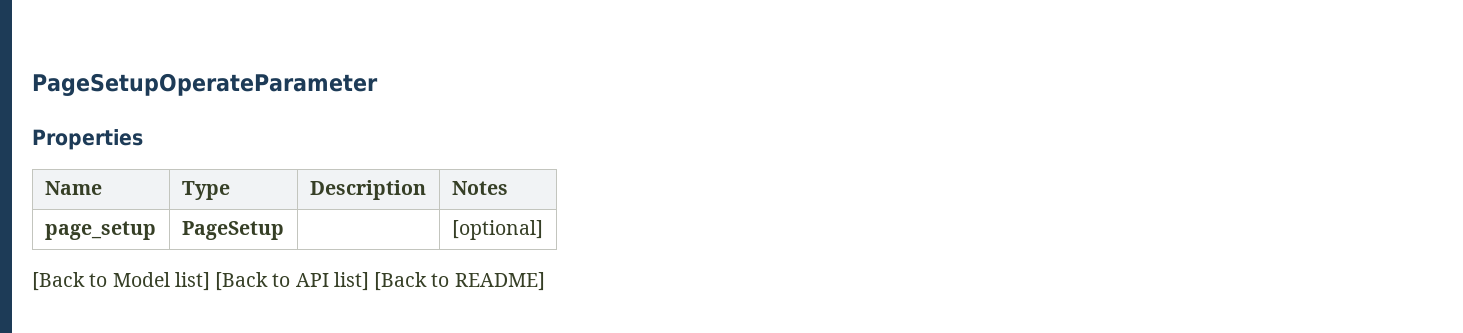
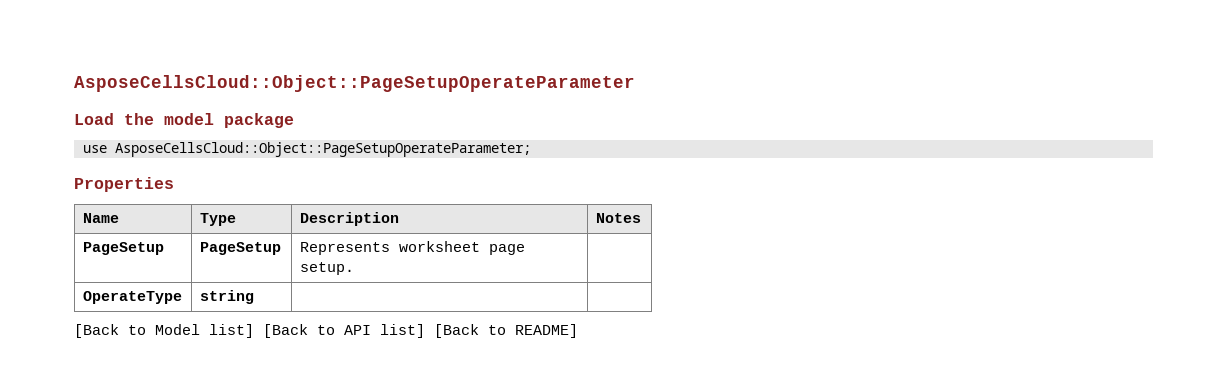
- PageSetupOperateParameter
+ AsposeCellsCloud::Object::PageSetupOperateParameter
+ Load the model package
+ use AsposeCellsCloud::Object::PageSetupOperateParameter;
- page_setup | PageSetup | | [optional]
+ PageSetup | PageSetup | Represents worksheet page setup. |
+ OperateType | string | |

